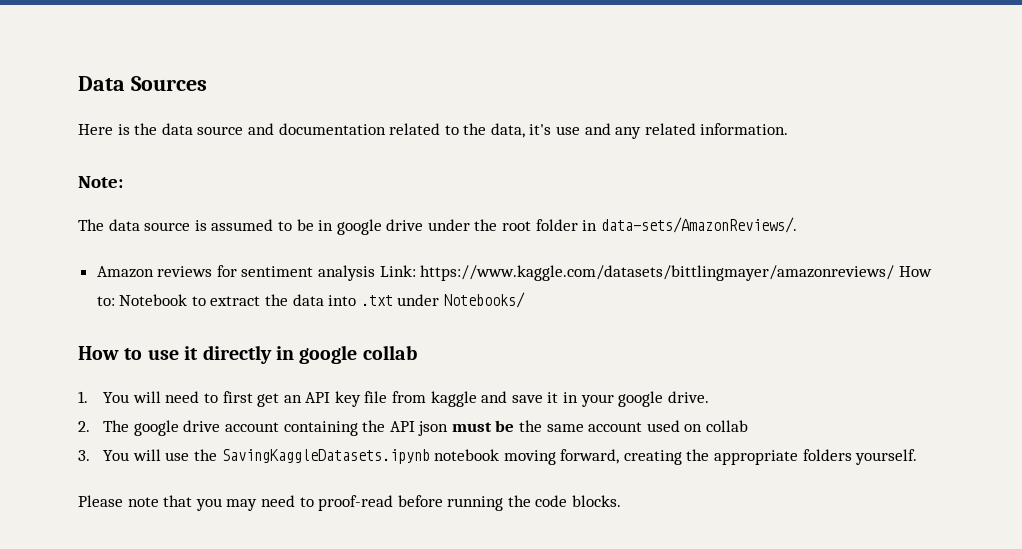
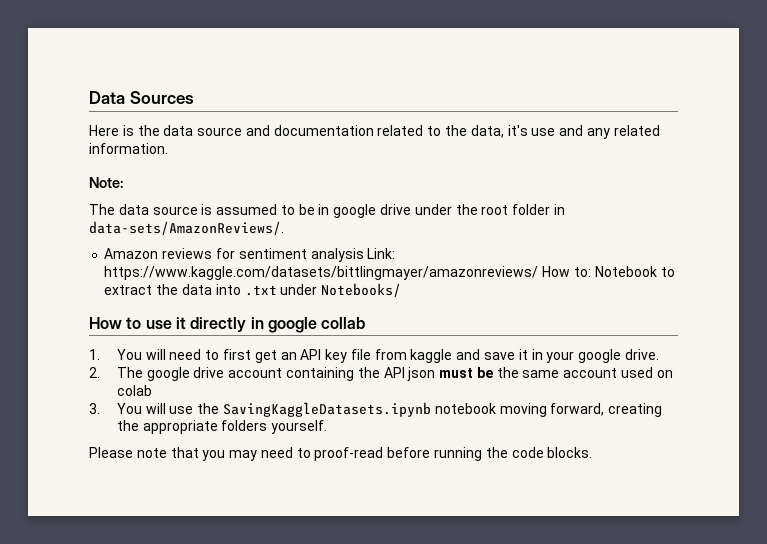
- 2. The google drive account containing the API json must be the same account used on collab
+ 2. The google drive account containing the API json must be the same account used on colab

